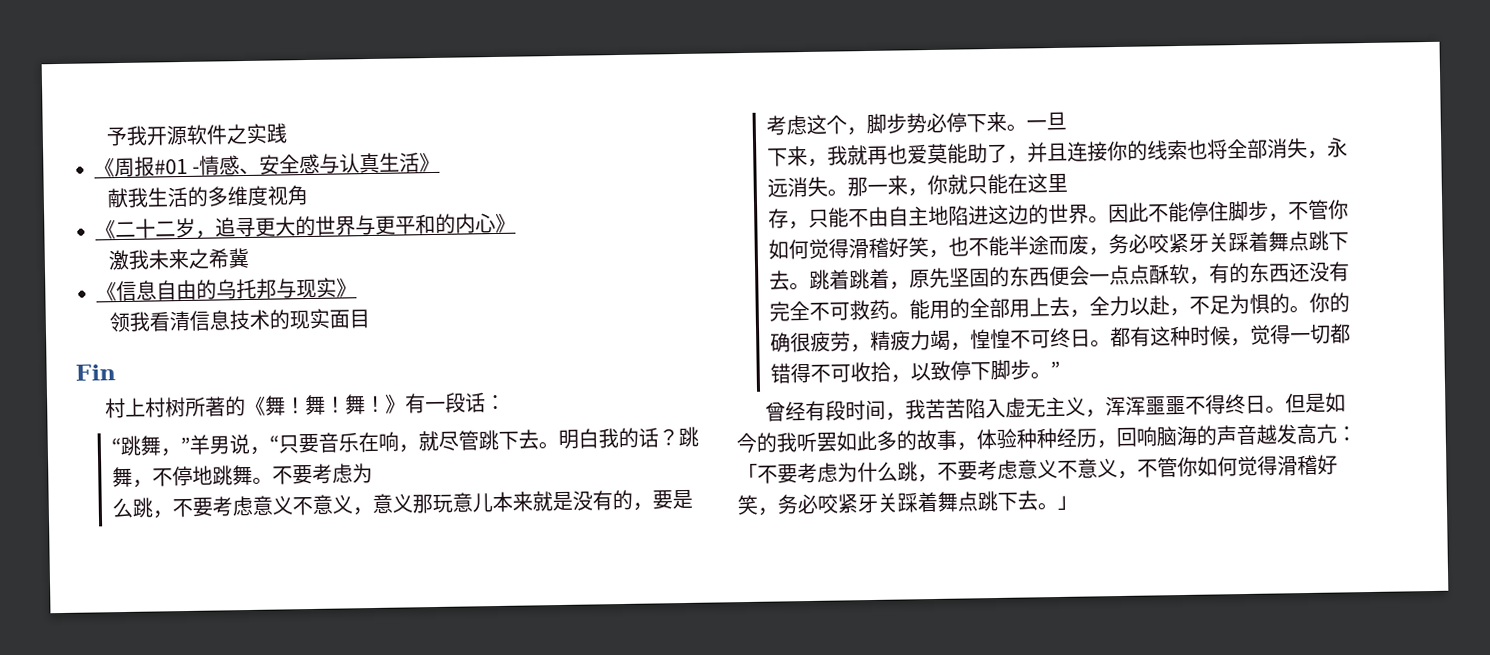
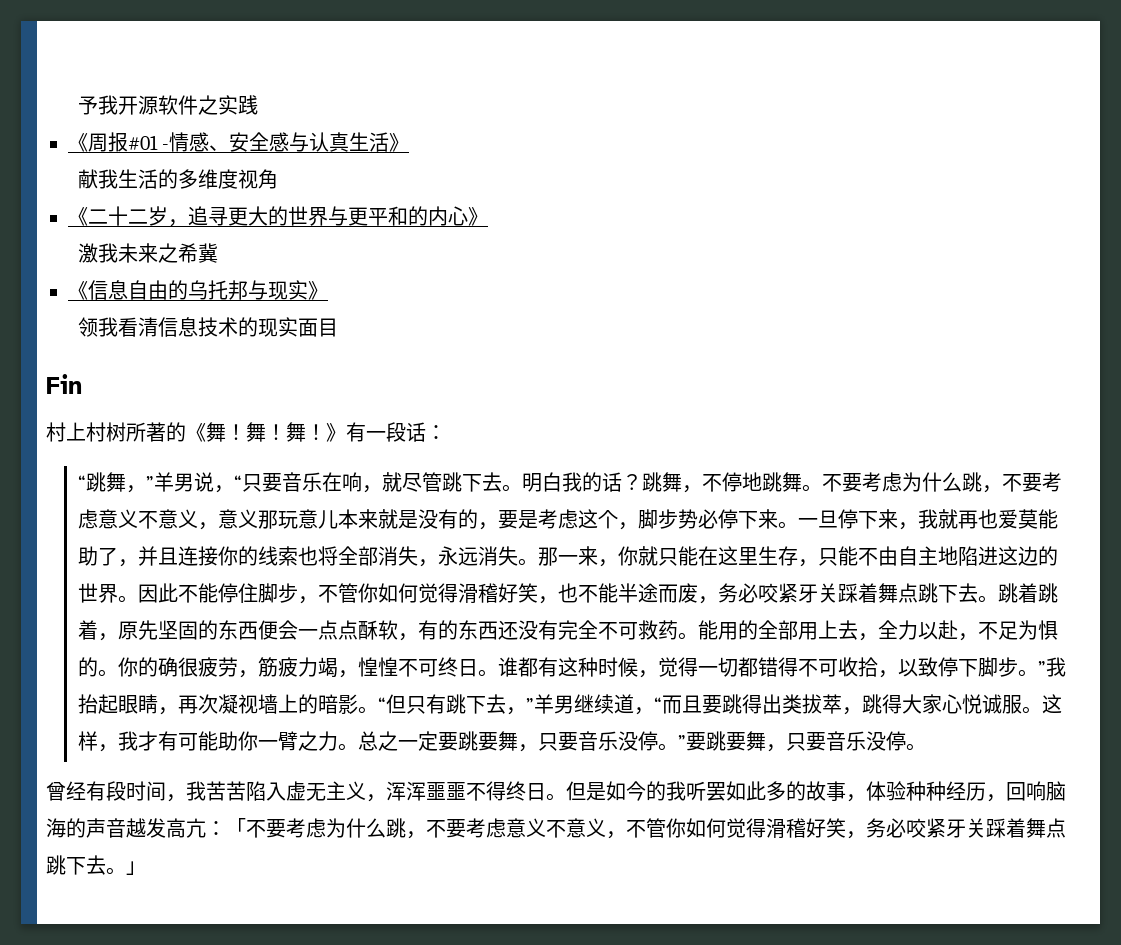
- 跳舞，不停地跳舞。不要考虑为
- 么跳，不要考虑意义不意义，意义那玩意儿本来就是没有的，要是考虑这个，脚步势必停下来。
+ 跳舞，不停地跳舞。不要考虑为什么跳，不要考虑意义不意义，意义那玩意儿本来就是没有的，要是考虑这个，脚步势必停下来。
- 一旦
- 下来，我就再也爱莫能助了，并且连接你的线索也将全部消失，永远消失。
+ 一旦停下来，我就再也爱莫能助了，并且连接你的线索也将全部消失，永远消失。
- 那一来，你就只能在这里
- 存，只能不由自主地陷进这边的世界。
+ 那一来，你就只能在这里生存，只能不由自主地陷进这边的世界。
- 你的确很疲劳，精疲力竭，惶惶不可终日。
+ 你的确很疲劳，筋疲力竭，惶惶不可终日。
- 都有这种时候，觉得一切都错得不可收拾，以致停下脚步。”
+ 谁都有这种时候，觉得一切都错得不可收拾，以致停下脚步。”我抬起眼睛，再次凝视墙上的暗影。“但只有跳下去，”羊男继续道，“而且要跳得出类拔萃，跳得大家心悦诚服。这样，我才有可能助你一臂之力。总之一定要跳要舞，只要音乐没停。”要跳要舞，只要音乐没停。

